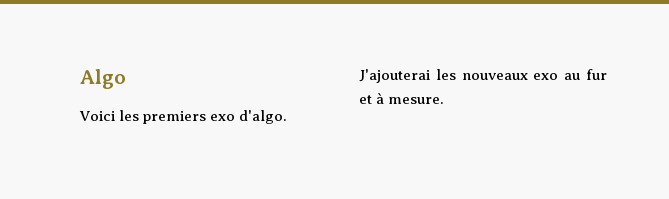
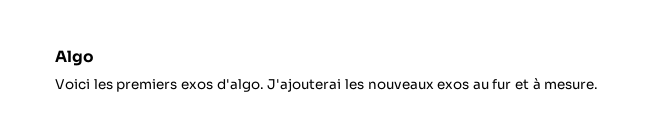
- Voici les premiers exo d'algo.
+ Voici les premiers exos d'algo.
- J'ajouterai les nouveaux exo au fur et à mesure.
+ J'ajouterai les nouveaux exos au fur et à mesure.

